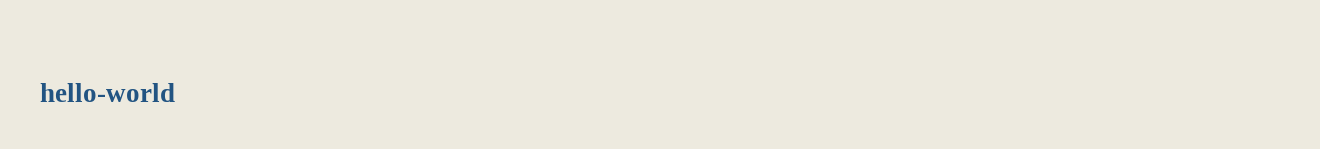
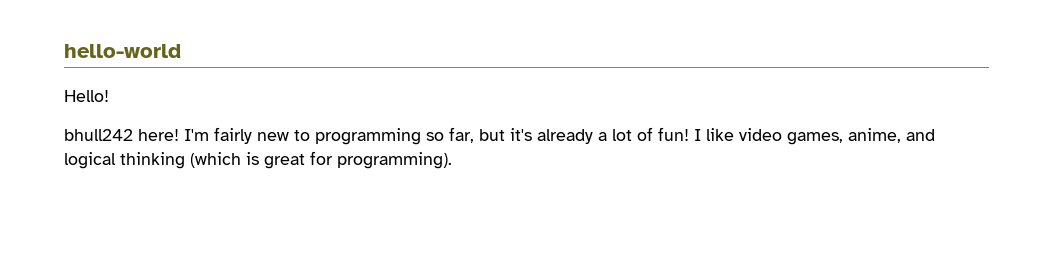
+ Hello!
+ bhull242 here! I'm fairly new to programming so far, but it's already a lot of fun! I like video games, anime, and logical thinking (which is great for programming).

